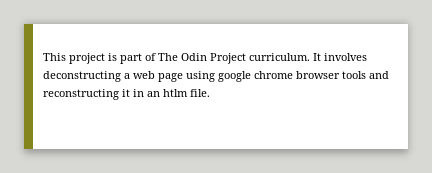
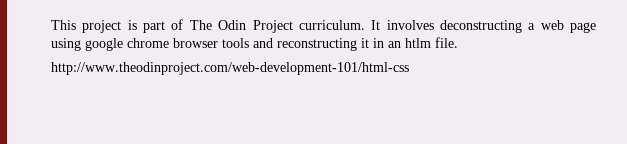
+ http://www.theodinproject.com/web-development-101/html-css

